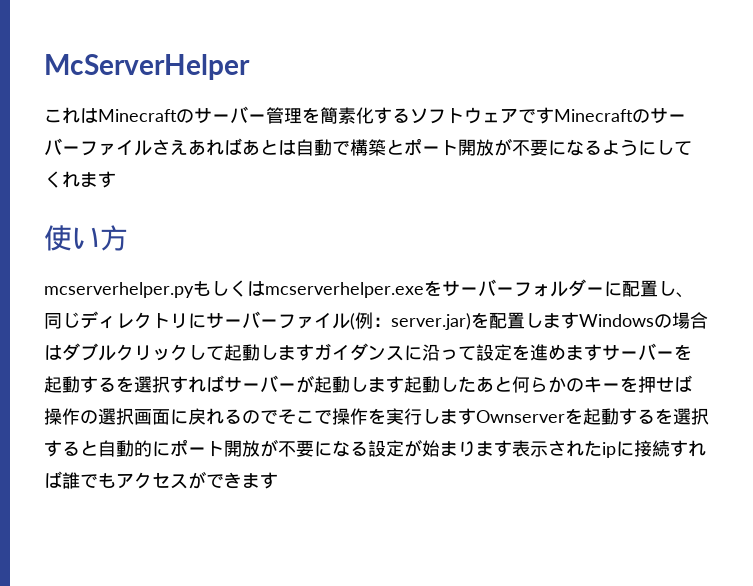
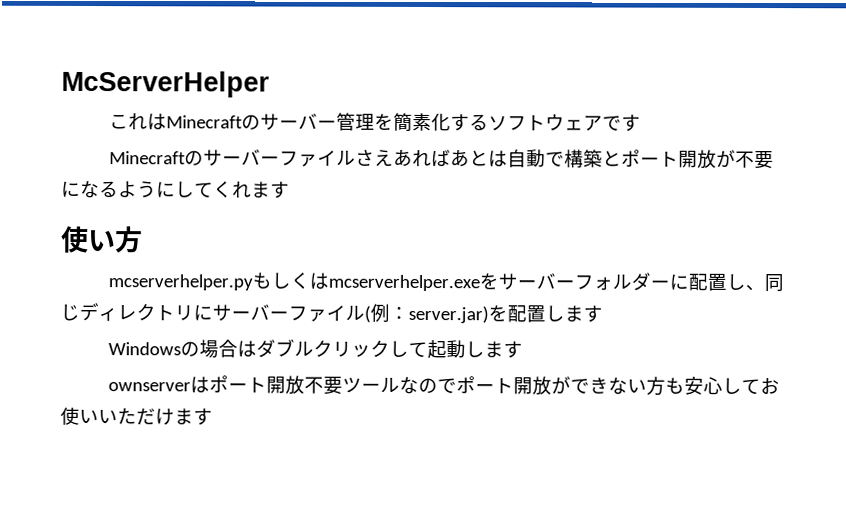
- これはMinecraftのサーバー管理を簡素化するソフトウェアですMinecraftのサーバーファイルさえあればあとは自動で構築とポート開放が不要になるようにしてくれます
+ これはMinecraftのサーバー管理を簡素化するソフトウェアです
+ Minecraftのサーバーファイルさえあればあとは自動で構築とポート開放が不要になるようにしてくれます
- mcserverhelper.pyもしくはmcserverhelper.exeをサーバーフォルダーに配置し、同じディレクトリにサーバーファイル(例：server.jar)を配置しますWindowsの場合はダブルクリックして起動しますガイダンスに沿って設定を進めますサーバーを起動するを選択すればサーバーが起動します起動したあと何らかのキーを押せば操作の選択画面に戻れるのでそこで操作を実行しますOwnserverを起動するを選択すると自動的にポート開放が不要になる設定が始まります表示されたipに接続すれば誰でもアクセスができます
+ mcserverhelper.pyもしくはmcserverhelper.exeをサーバーフォルダーに配置し、同じディレクトリにサーバーファイル(例：server.jar)を配置します
+ Windowsの場合はダブルクリックして起動します
+ ownserverはポート開放不要ツールなのでポート開放ができない方も安心してお使いいただけます

